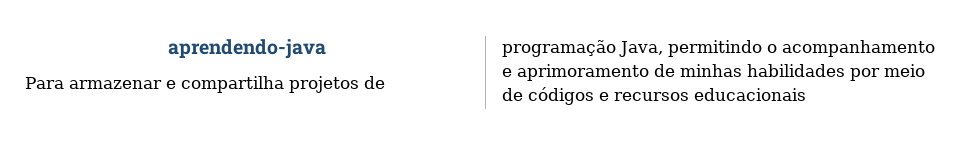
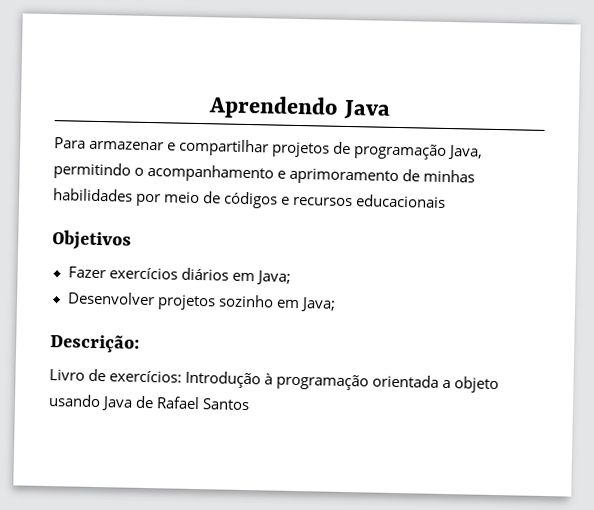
- aprendendo-java
+ Aprendendo Java
- Para armazenar e compartilha projetos de programação Java, permitindo o acompanhamento e aprimoramento de minhas habilidades por meio de códigos e recursos educacionais
+ Para armazenar e compartilhar projetos de programação Java, permitindo o acompanhamento e aprimoramento de minhas habilidades por meio de códigos e recursos educacionais
+ Objetivos
+ Fazer exercícios diários em Java;
+ Desenvolver projetos sozinho em Java;
+ Descrição:
+ Livro de exercícios: Introdução à programação orientada a objeto usando Java de Rafael Santos

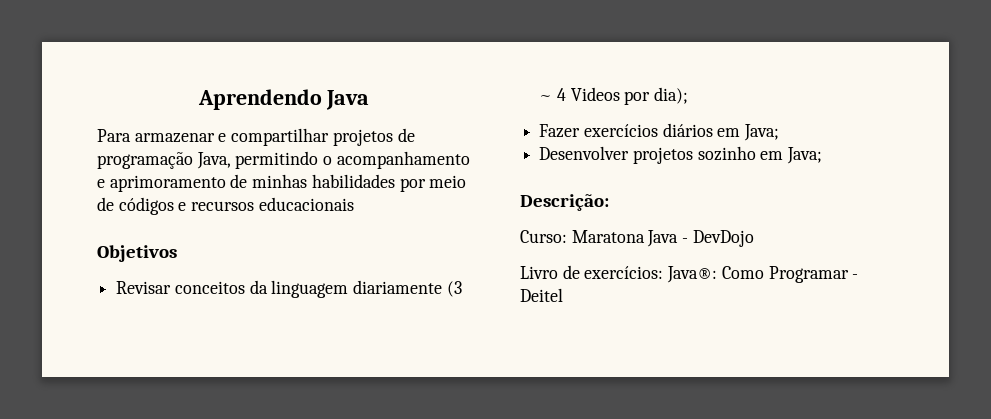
+ Revisar conceitos da linguagem diariamente (3 ~ 4 Videos por dia);
- Livro de exercícios: Introdução à programação orientada a objeto usando Java de Rafael Santos
+ Curso: Maratona Java - DevDojo
+ Livro de exercícios: Java®: Como Programar - Deitel

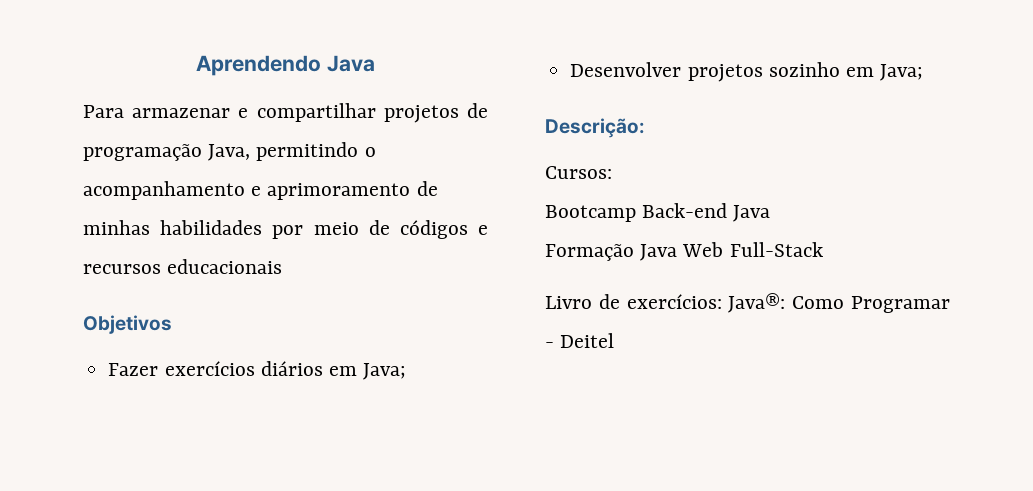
- Revisar conceitos da linguagem diariamente (3 ~ 4 Videos por dia);
- Curso: Maratona Java - DevDojo
+ Cursos:
+ Bootcamp Back-end Java
+ Formação Java Web Full-Stack

